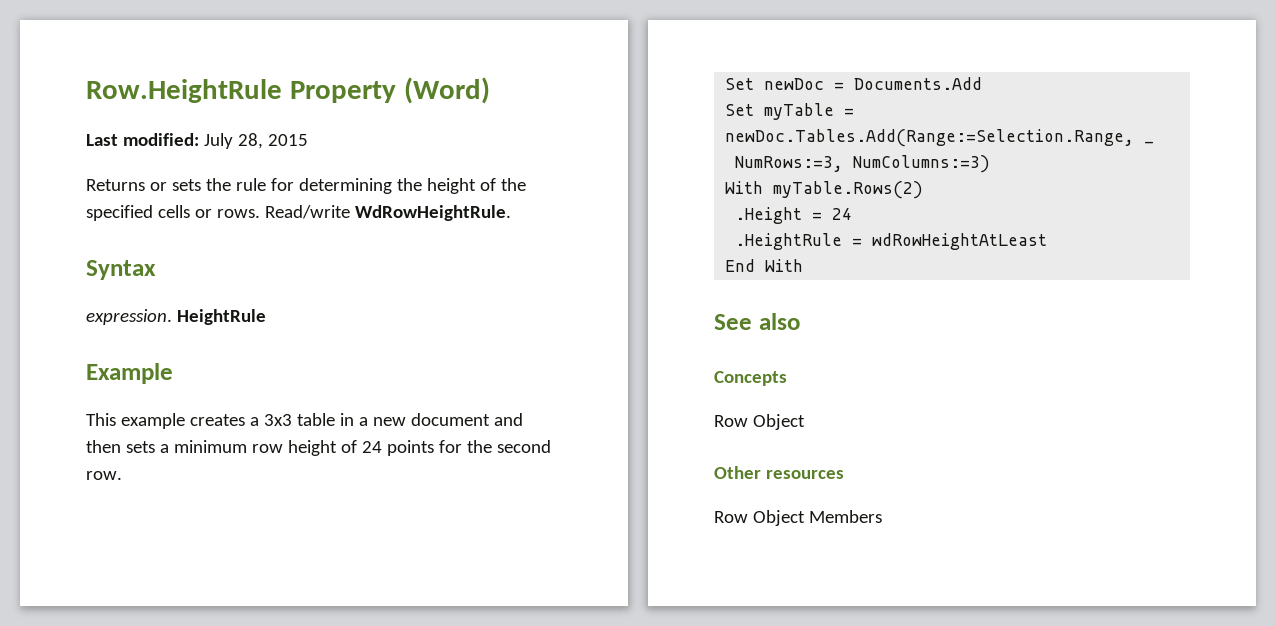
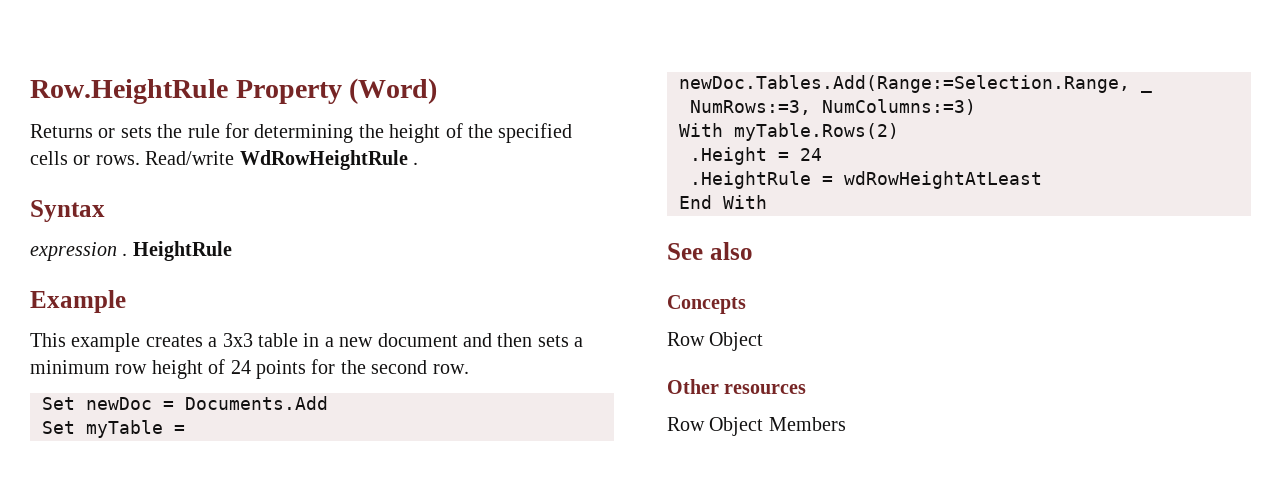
- Last modified: July 28, 2015
- Read/write WdRowHeightRule.
+ Read/write WdRowHeightRule .
- expression.
+ expression .

